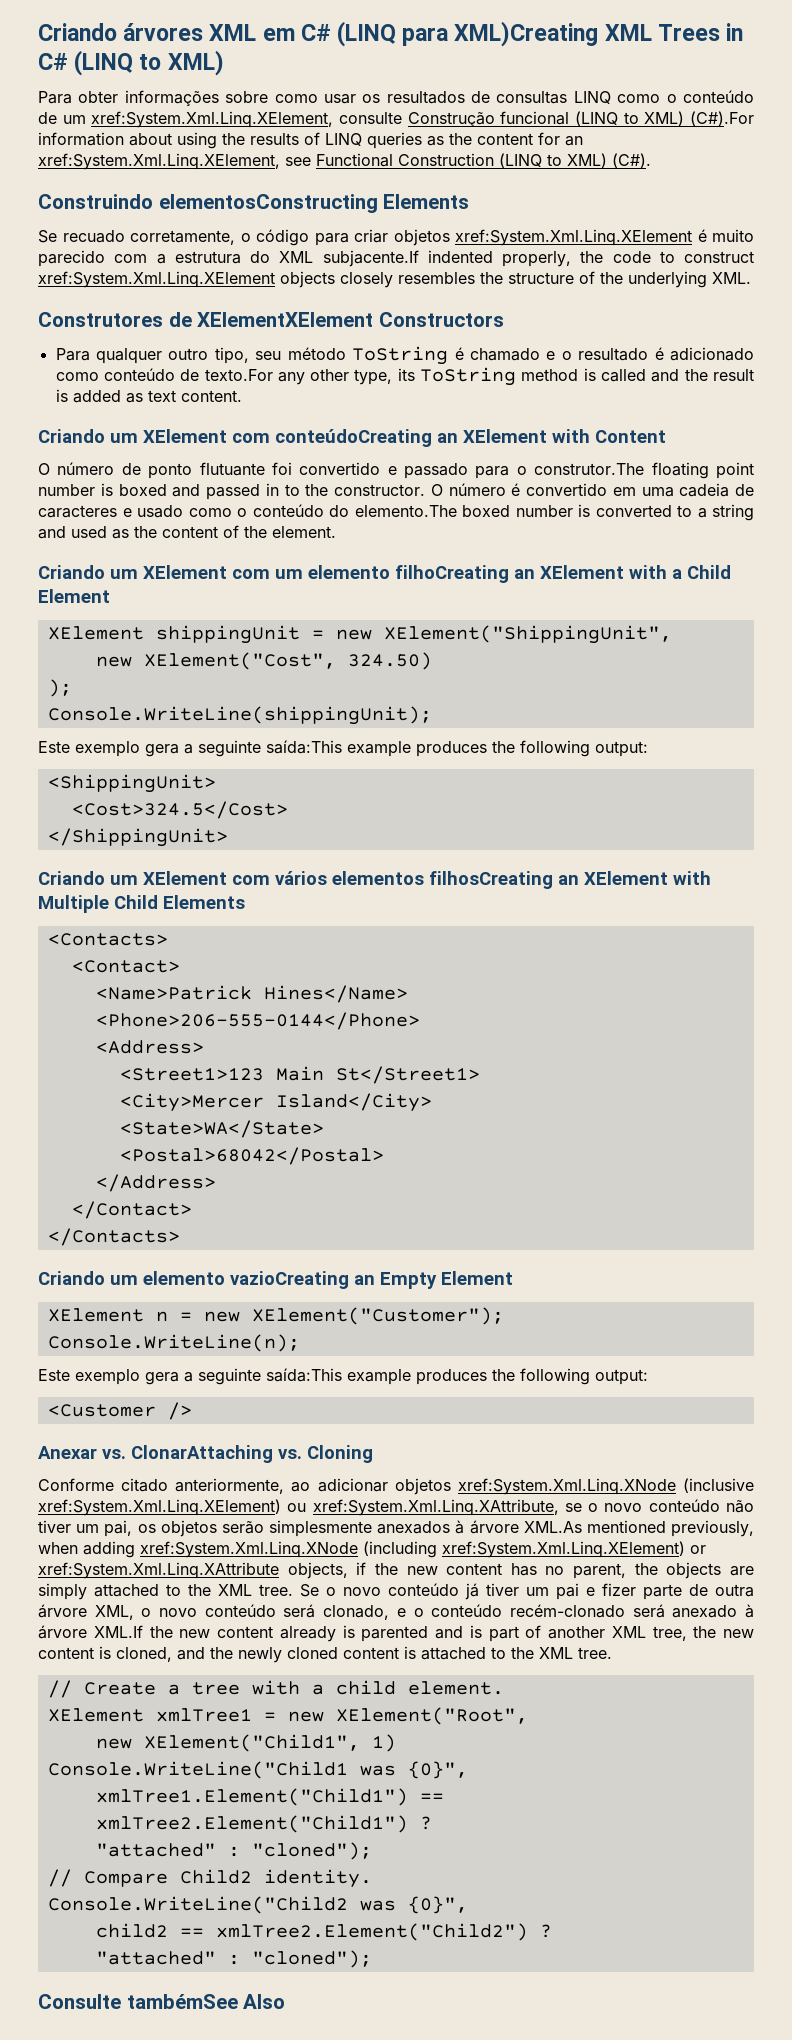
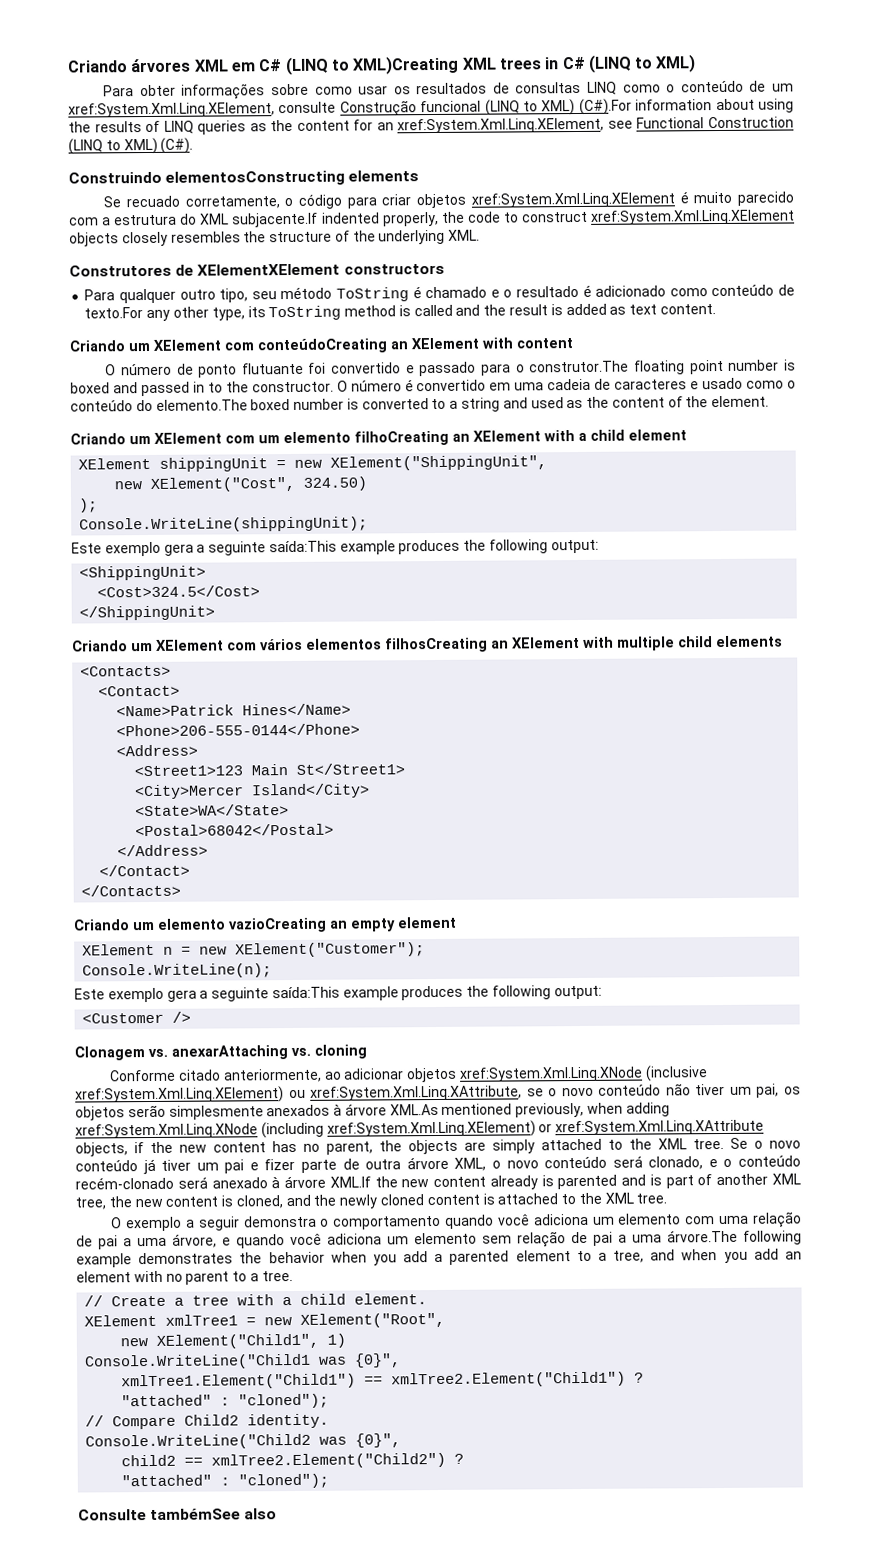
- Criando árvores XML em C# (LINQ para XML)Creating XML Trees in C# (LINQ to XML)
+ Criando árvores XML em C# (LINQ to XML)Creating XML trees in C# (LINQ to XML)
- Construindo elementosConstructing Elements
+ Construindo elementosConstructing elements
- Construtores de XElementXElement Constructors
+ Construtores de XElementXElement constructors
- Criando um XElement com conteúdoCreating an XElement with Content
+ Criando um XElement com conteúdoCreating an XElement with content
- Criando um XElement com um elemento filhoCreating an XElement with a Child Element
+ Criando um XElement com um elemento filhoCreating an XElement with a child element
- Criando um XElement com vários elementos filhosCreating an XElement with Multiple Child Elements
+ Criando um XElement com vários elementos filhosCreating an XElement with multiple child elements
- Criando um elemento vazioCreating an Empty Element
+ Criando um elemento vazioCreating an empty element
- Anexar vs. ClonarAttaching vs. Cloning
+ Clonagem vs. anexarAttaching vs. cloning
+ O exemplo a seguir demonstra o comportamento quando você adiciona um elemento com uma relação de pai a uma árvore, e quando você adiciona um elemento sem relação de pai a uma árvore.The following example demonstrates the behavior when you add a parented element to a tree, and when you add an element with no parent to a tree.
- Consulte tambémSee Also
+ Consulte tambémSee also

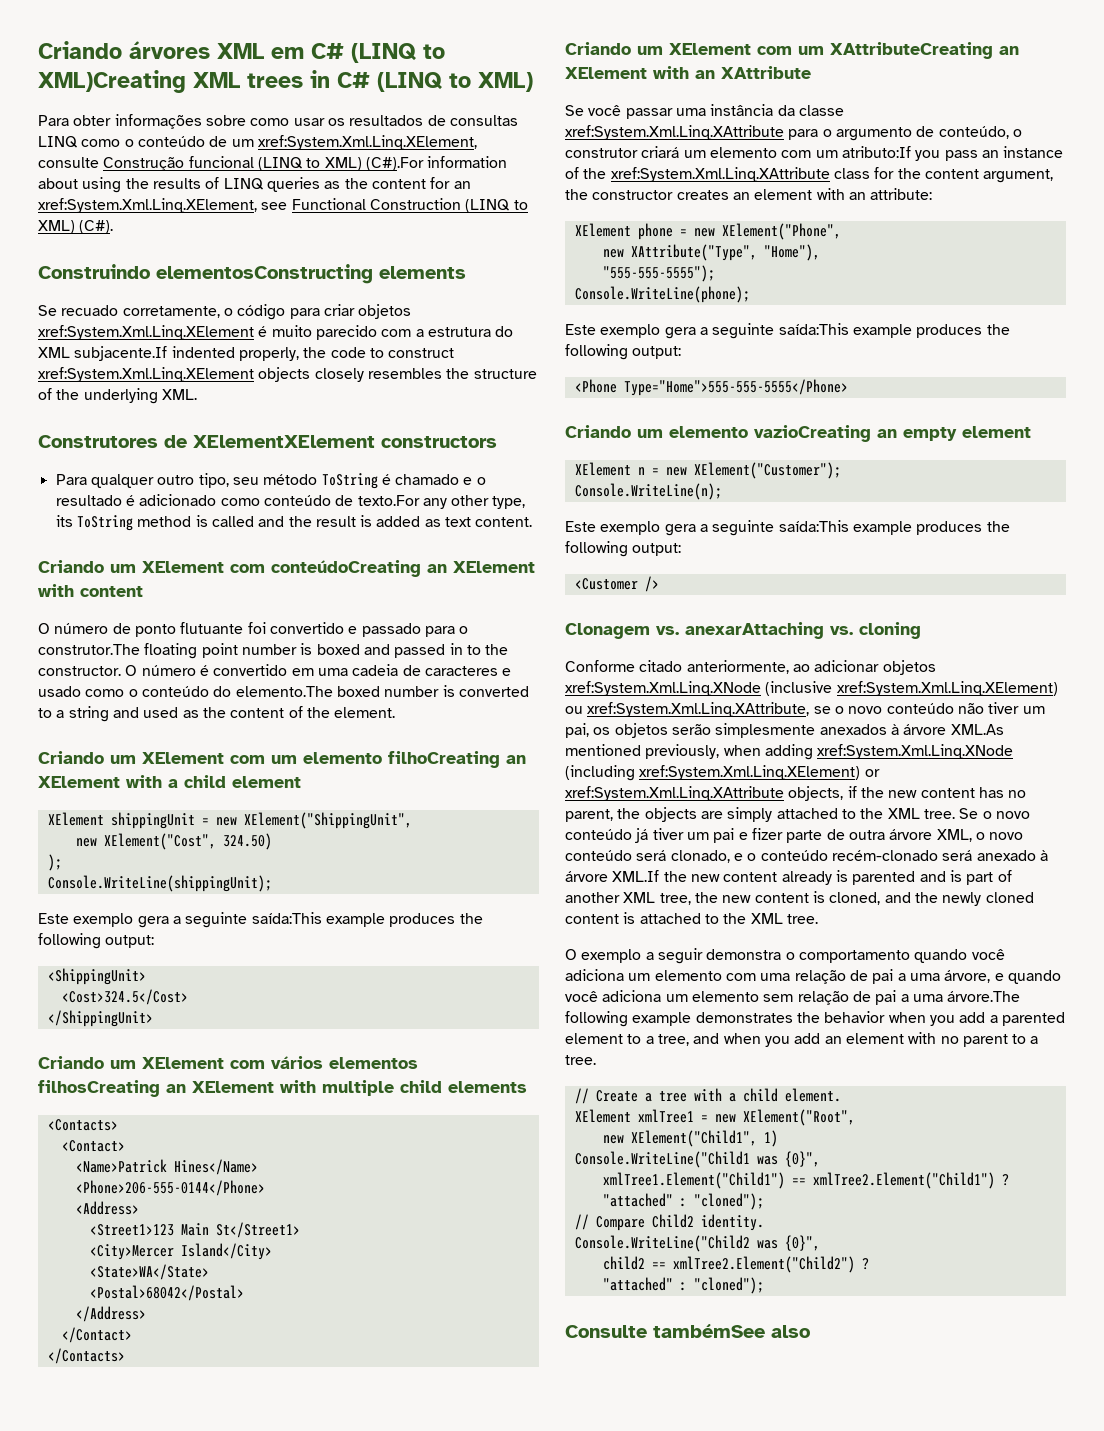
+ Criando um XElement com um XAttributeCreating an XElement with an XAttribute
+ Se você passar uma instância da classe xref:System.Xml.Linq.XAttribute para o argumento de conteúdo, o construtor criará um elemento com um atributo:If you pass an instance of the xref:System.Xml.Linq.XAttribute class for the content argument, the constructor creates an element with an attribute:
+ XElement phone = new XElement("Phone",
+ new XAttribute("Type", "Home"),
+ "555-555-5555");
+ Console.WriteLine(phone);
+ Este exemplo gera a seguinte saída:This example produces the following output:
+ <Phone Type="Home">555-555-5555</Phone>

